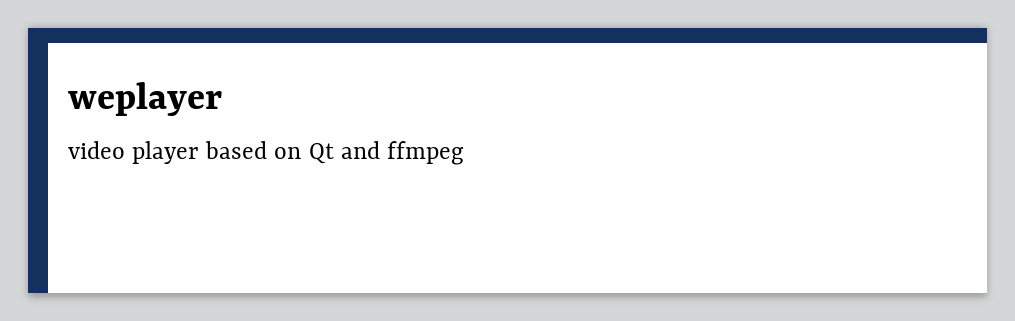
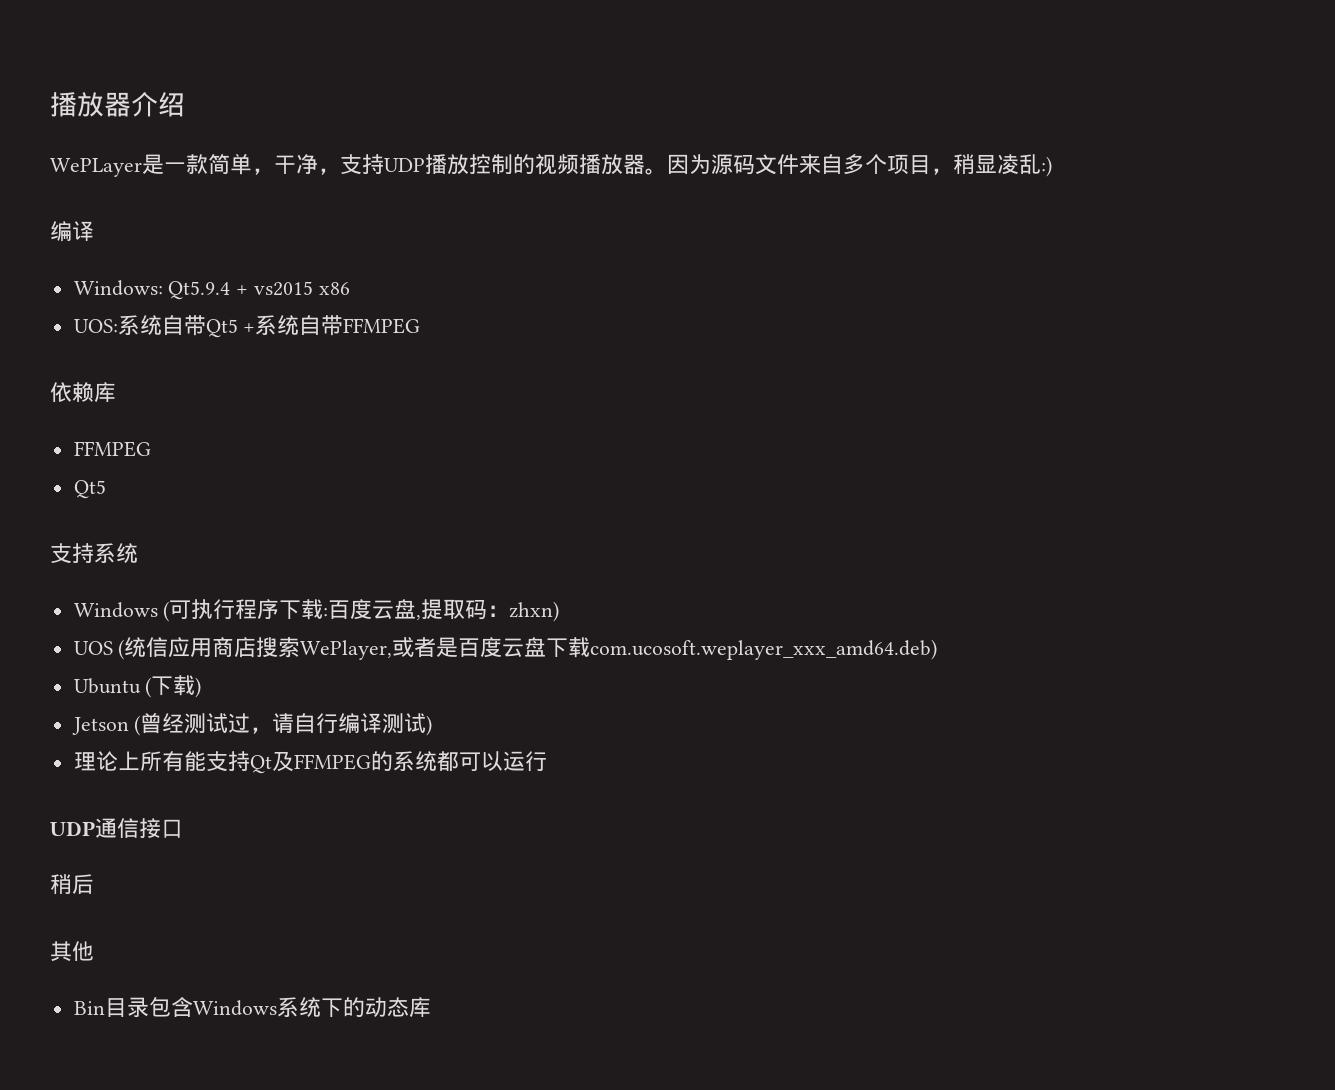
- weplayer
- video player based on Qt and ffmpeg
+ 播放器介绍
+ WePLayer是一款简单，干净，支持UDP播放控制的视频播放器。因为源码文件来自多个项目，稍显凌乱:)
+ 编译
+ Windows: Qt5.9.4 + vs2015 x86
+ UOS:系统自带Qt5 +系统自带FFMPEG
+ 依赖库
+ FFMPEG
+ Qt5
+ 支持系统
+ Windows (可执行程序下载:百度云盘,提取码：zhxn)
+ UOS (统信应用商店搜索WePlayer,或者是百度云盘下载com.ucosoft.weplayer_xxx_amd64.deb)
+ Ubuntu (下载)
+ Jetson (曾经测试过，请自行编译测试)
+ 理论上所有能支持Qt及FFMPEG的系统都可以运行
+ UDP通信接口
+ 稍后
+ 其他
+ Bin目录包含Windows系统下的动态库

